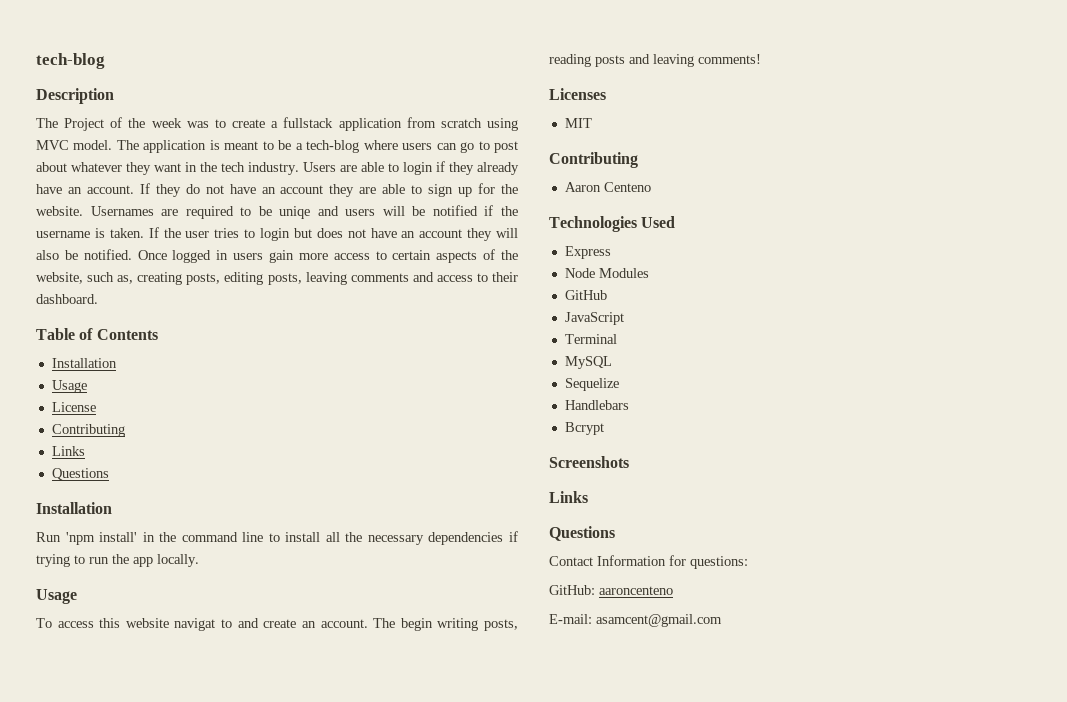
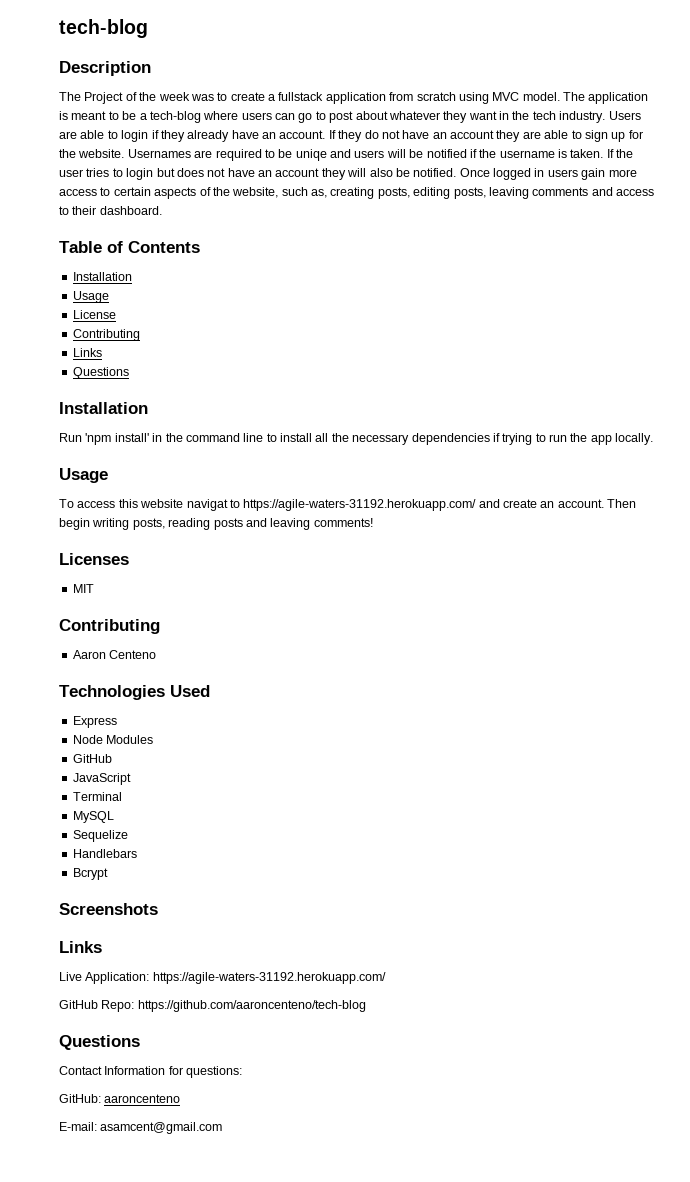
- To access this website navigat to and create an account.
+ To access this website navigat to https://agile-waters-31192.herokuapp.com/ and create an account.
- The begin writing posts, reading posts and leaving comments!
+ Then begin writing posts, reading posts and leaving comments!
+ Live Application: https://agile-waters-31192.herokuapp.com/
+ GitHub Repo: https://github.com/aaroncenteno/tech-blog

